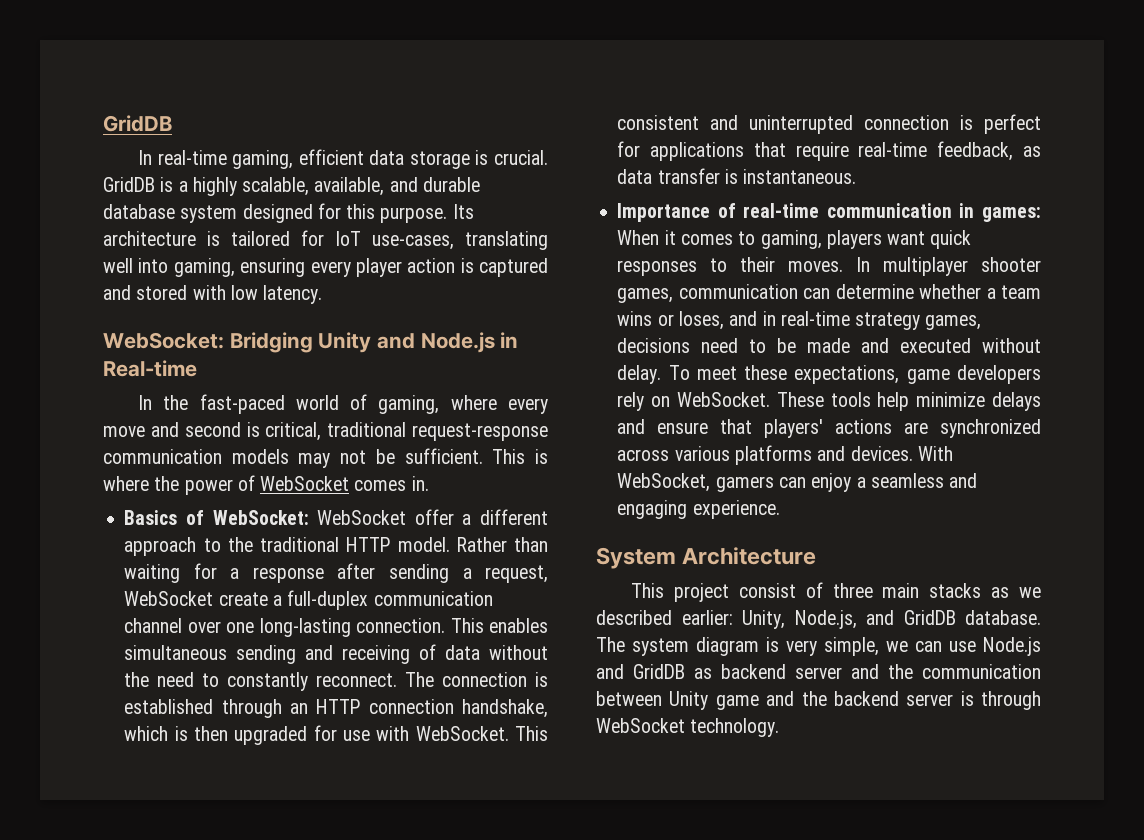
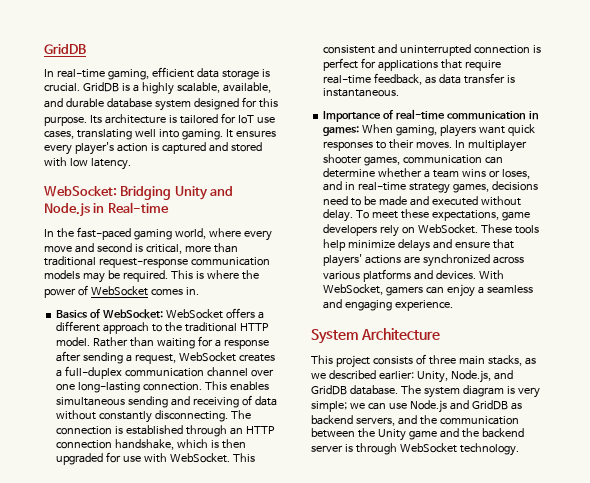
- Its architecture is tailored for IoT use-cases, translating well into gaming, ensuring every player action is captured and stored with low latency.
+ Its architecture is tailored for IoT use cases, translating well into gaming. It ensures every player's action is captured and stored with low latency.
- In the fast-paced world of gaming, where every move and second is critical, traditional request-response communication models may not be sufficient.
+ In the fast-paced gaming world, where every move and second is critical, more than traditional request-response communication models may be required.
- Basics of WebSocket: WebSocket offer a different approach to the traditional HTTP model.
+ Basics of WebSocket: WebSocket offers a different approach to the traditional HTTP model.
- Rather than waiting for a response after sending a request, WebSocket create a full-duplex communication channel over one long-lasting connection.
+ Rather than waiting for a response after sending a request, WebSocket creates a full-duplex communication channel over one long-lasting connection.
- This enables simultaneous sending and receiving of data without the need to constantly reconnect.
+ This enables simultaneous sending and receiving of data without constantly disconnecting.
- Importance of real-time communication in games: When it comes to gaming, players want quick responses to their moves.
+ Importance of real-time communication in games: When gaming, players want quick responses to their moves.
- This project consist of three main stacks as we described earlier: Unity, Node.js, and GridDB database.
+ This project consists of three main stacks, as we described earlier: Unity, Node.js, and GridDB database.
- The system diagram is very simple, we can use Node.js and GridDB as backend server and the communication between Unity game and the backend server is through WebSocket technology.
+ The system diagram is very simple; we can use Node.js and GridDB as backend servers, and the communication between the Unity game and the backend server is through WebSocket technology.

